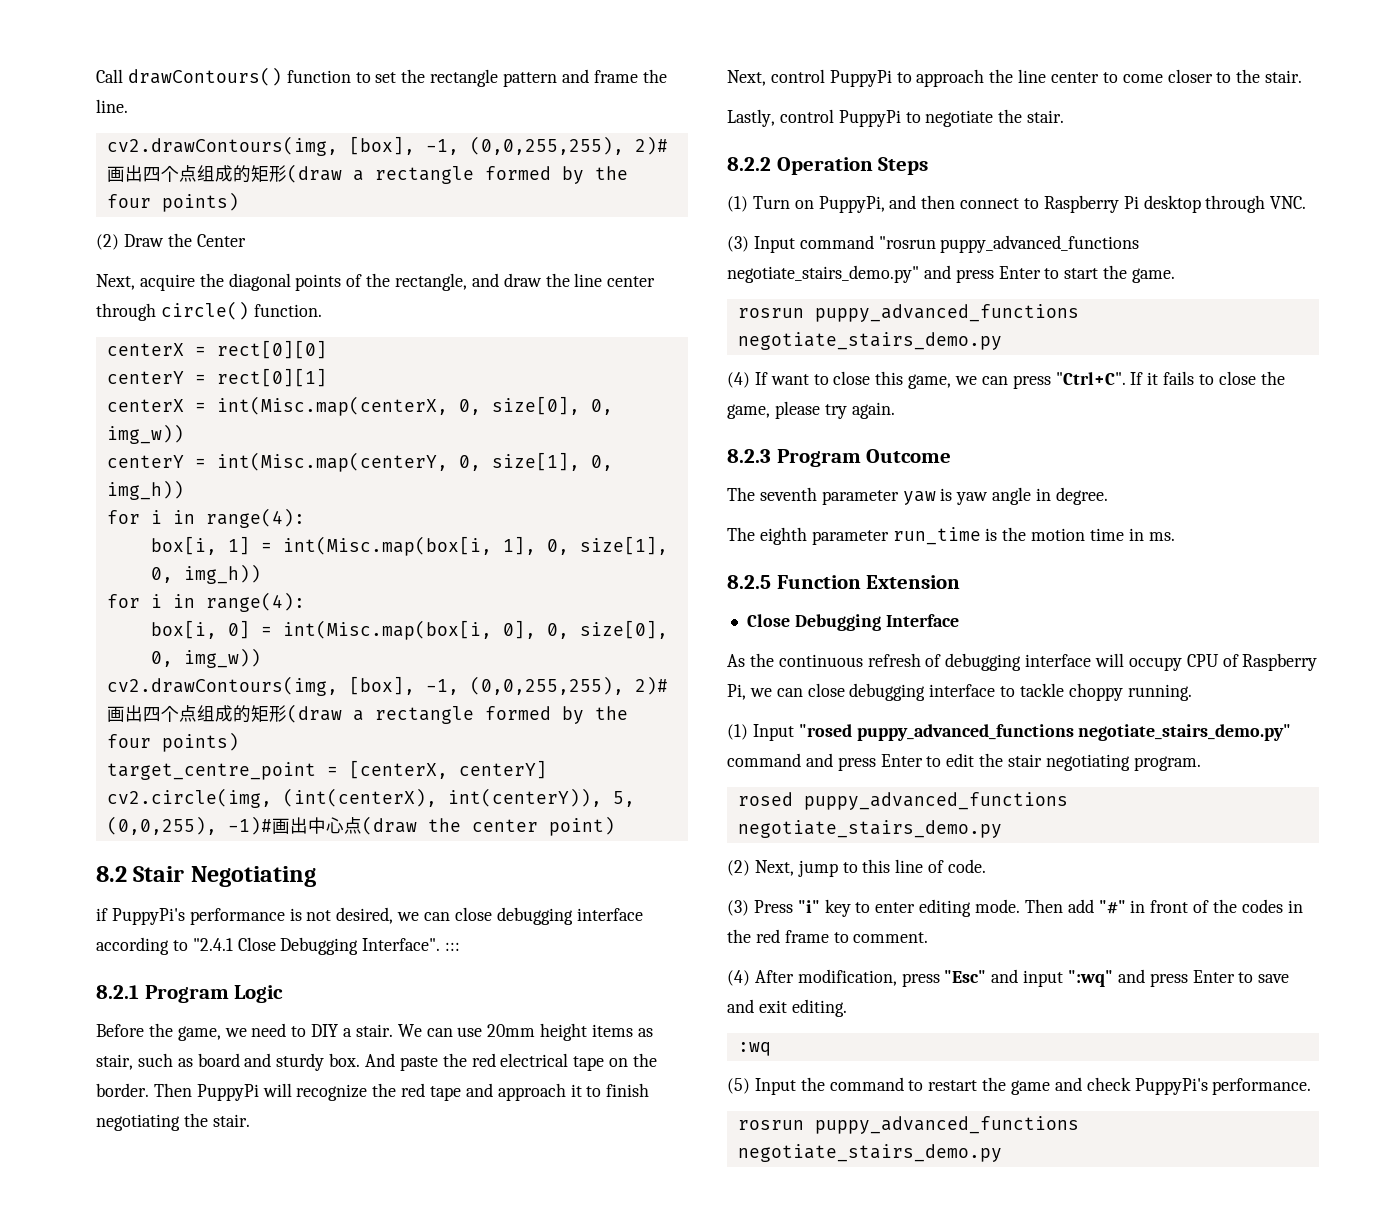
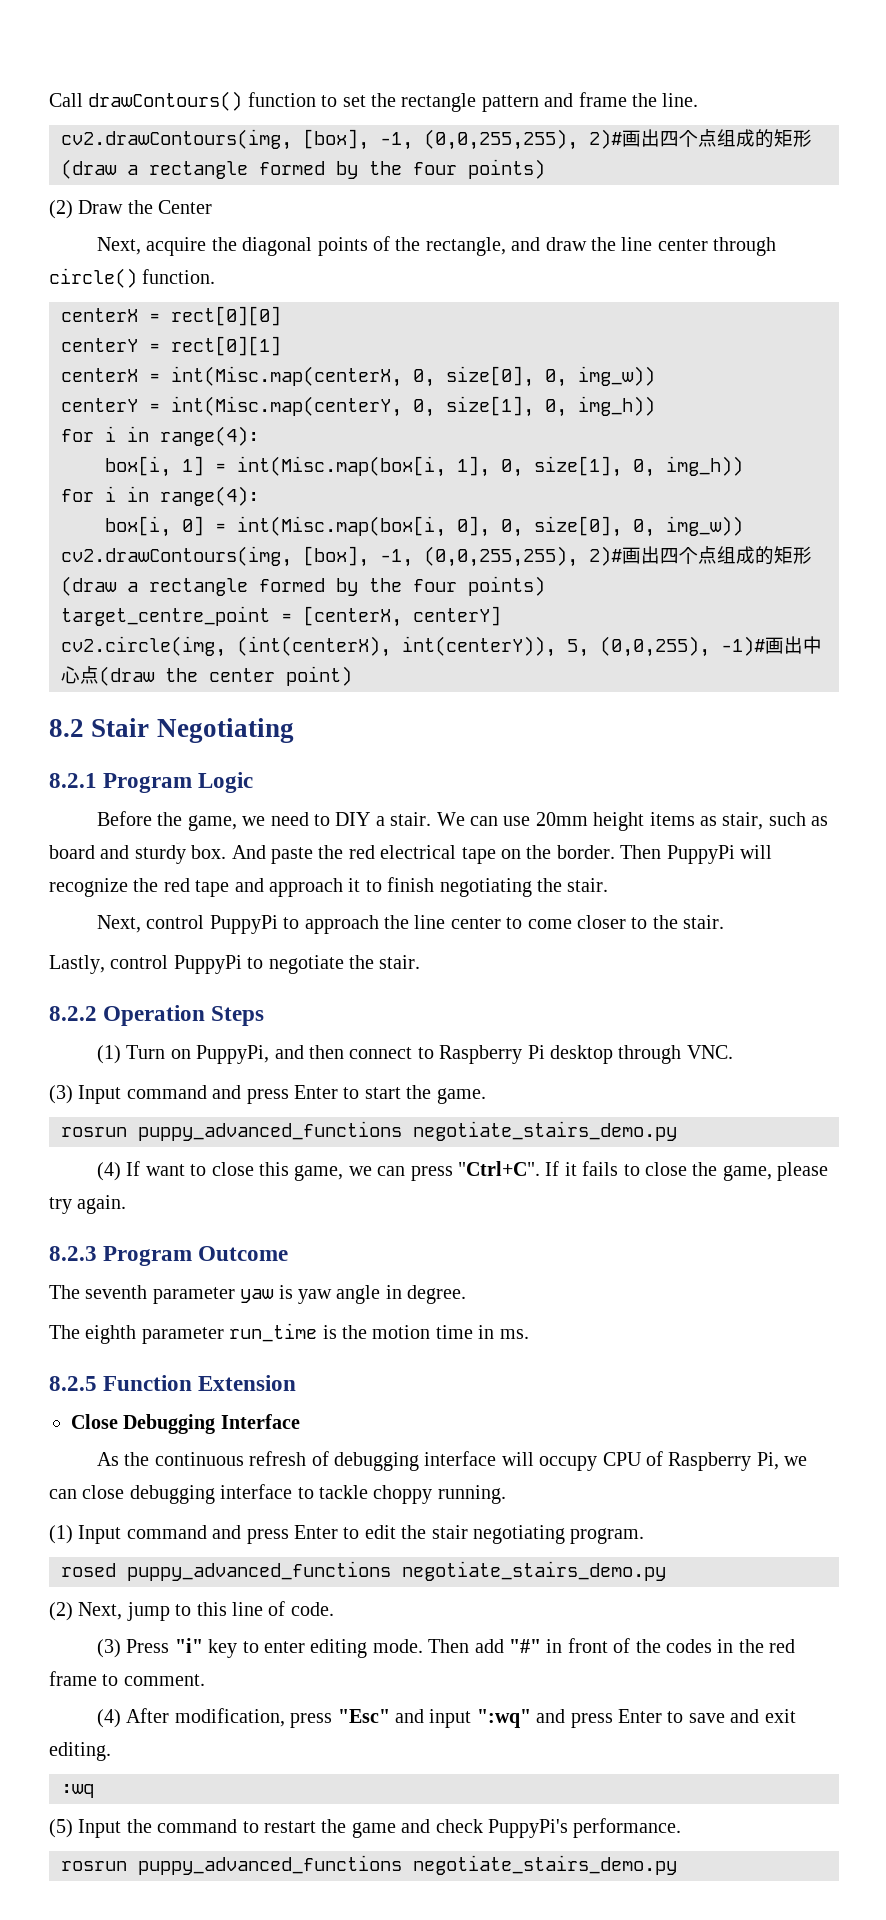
- if PuppyPi's performance is not desired, we can close debugging interface according to "2.4.1 Close Debugging Interface". :::
- (3) Input command "rosrun puppy_advanced_functions negotiate_stairs_demo.py" and press Enter to start the game.
+ (3) Input command and press Enter to start the game.
- (1) Input "rosed puppy_advanced_functions negotiate_stairs_demo.py" command and press Enter to edit the stair negotiating program.
+ (1) Input command and press Enter to edit the stair negotiating program.

